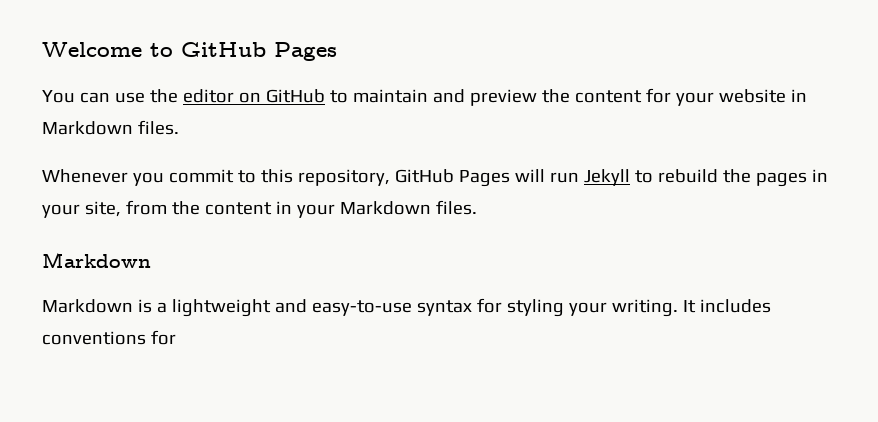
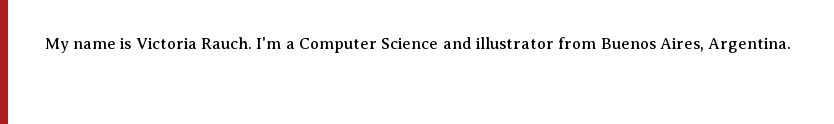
- Welcome to GitHub Pages
- You can use the editor on GitHub to maintain and preview the content for your website in Markdown files.
- Whenever you commit to this repository, GitHub Pages will run Jekyll to rebuild the pages in your site, from the content in your Markdown files.
- Markdown
- Markdown is a lightweight and easy-to-use syntax for styling your writing. It includes conventions for
+ My name is Victoria Rauch. I'm a Computer Science and illustrator from Buenos Aires, Argentina.

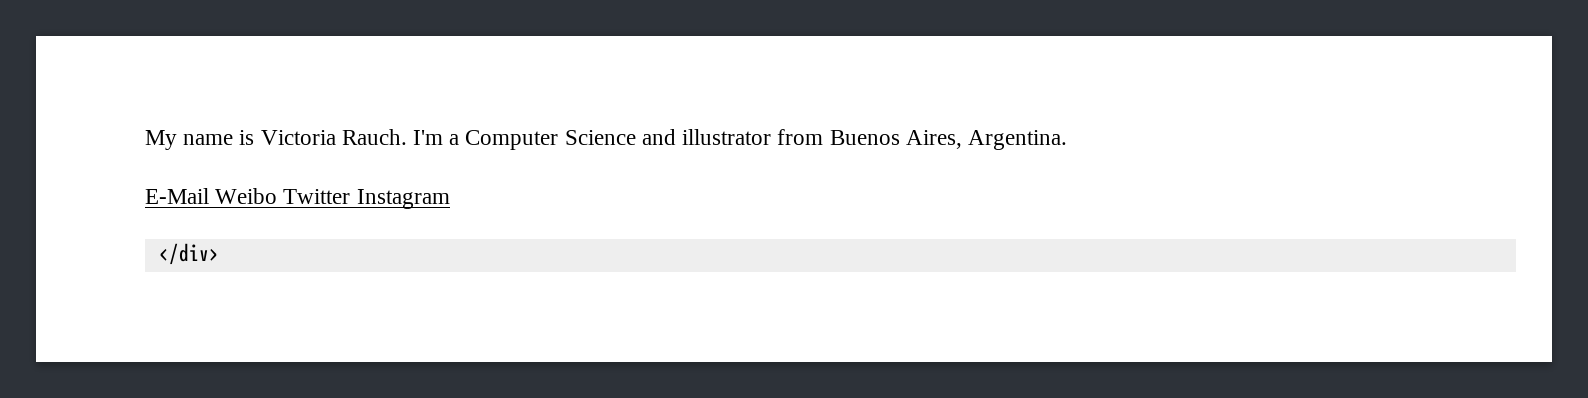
+ E-Mail Weibo Twitter Instagram
+ </div>

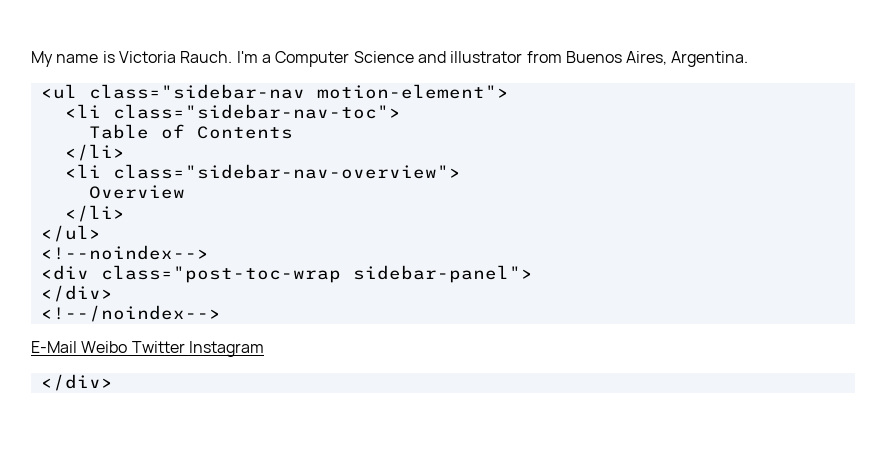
+ <ul class="sidebar-nav motion-element">
+ <li class="sidebar-nav-toc">
+ Table of Contents
+ </li>
+ <li class="sidebar-nav-overview">
+ Overview
+ </li>
+ </ul>
+ <!--noindex-->
+ <div class="post-toc-wrap sidebar-panel">
+ </div>
+ <!--/noindex-->

